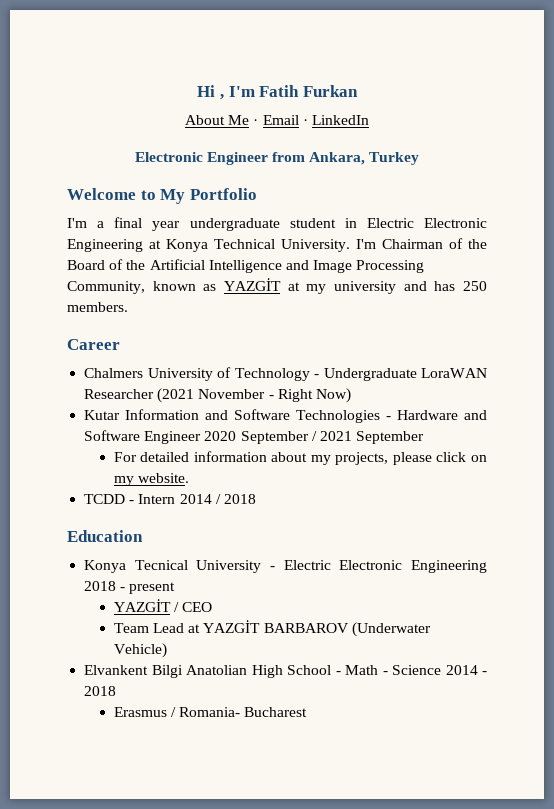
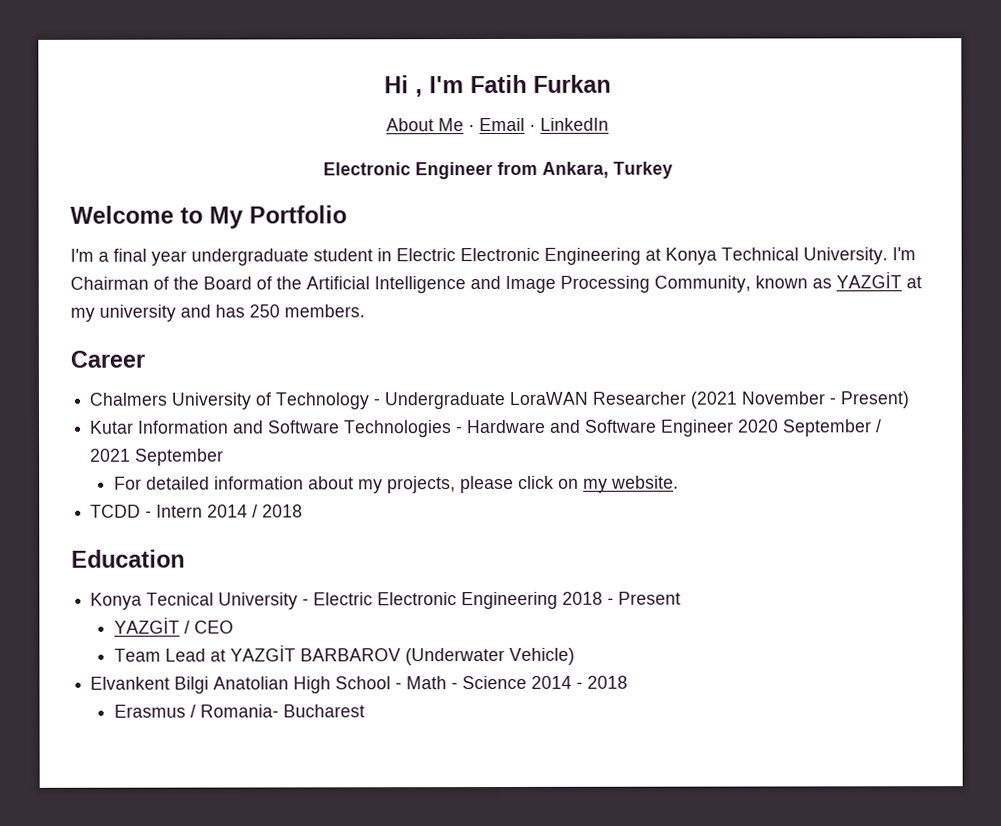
- Chalmers University of Technology - Undergraduate LoraWAN Researcher (2021 November - Right Now)
+ Chalmers University of Technology - Undergraduate LoraWAN Researcher (2021 November - Present)
- Konya Tecnical University - Electric Electronic Engineering 2018 - present
+ Konya Tecnical University - Electric Electronic Engineering 2018 - Present

